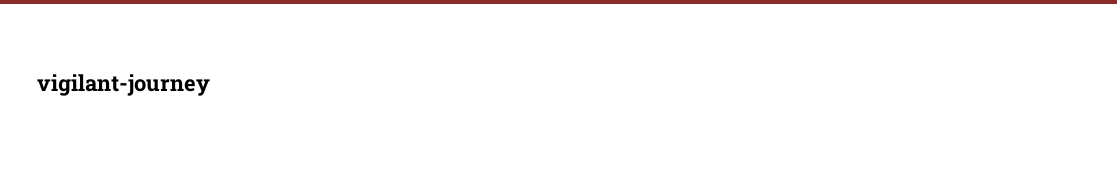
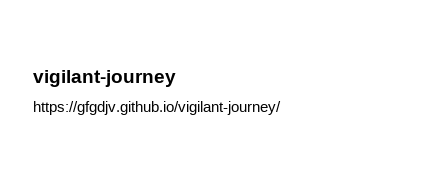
+ https://gfgdjv.github.io/vigilant-journey/

